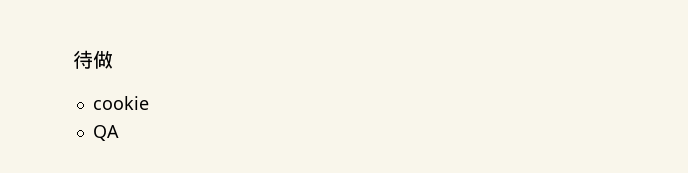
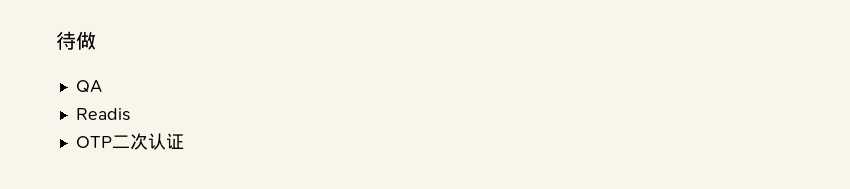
- cookie
  QA
+ Readis
+ OTP二次认证

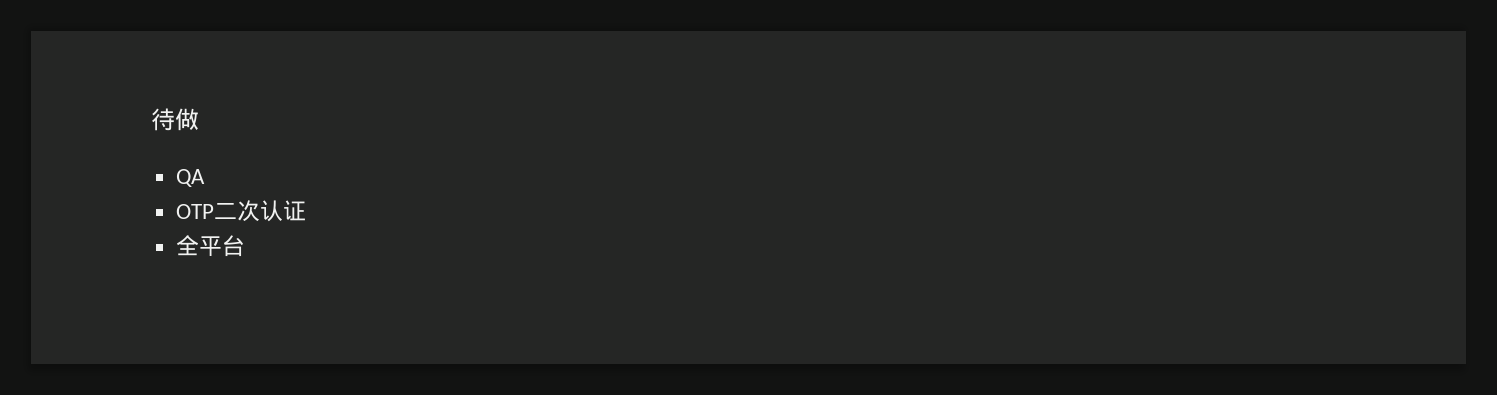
- Readis
+ 全平台

